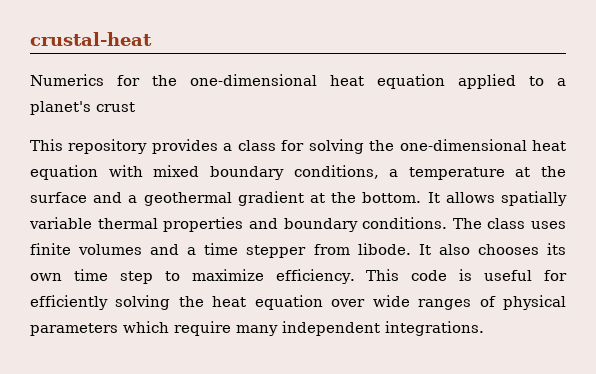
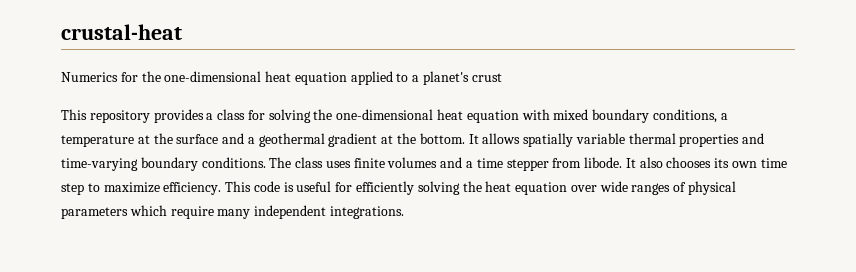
- It allows spatially variable thermal properties and boundary conditions.
+ It allows spatially variable thermal properties and time-varying boundary conditions.

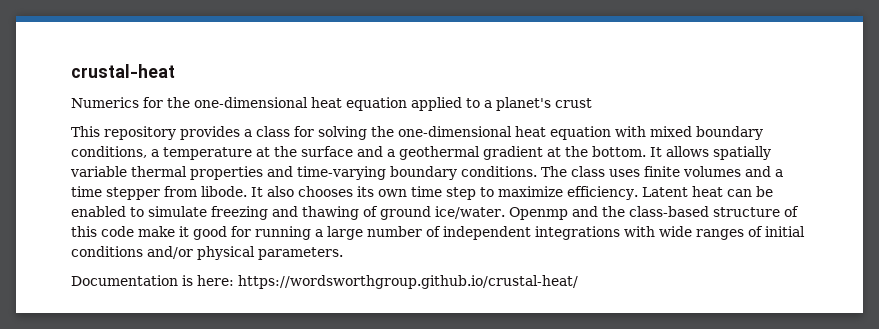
- This code is useful for efficiently solving the heat equation over wide ranges of physical parameters which require many independent integrations.
+ Latent heat can be enabled to simulate freezing and thawing of ground ice/water. Openmp and the class-based structure of this code make it good for running a large number of independent integrations with wide ranges of initial conditions and/or physical parameters.
+ Documentation is here: https://wordsworthgroup.github.io/crustal-heat/

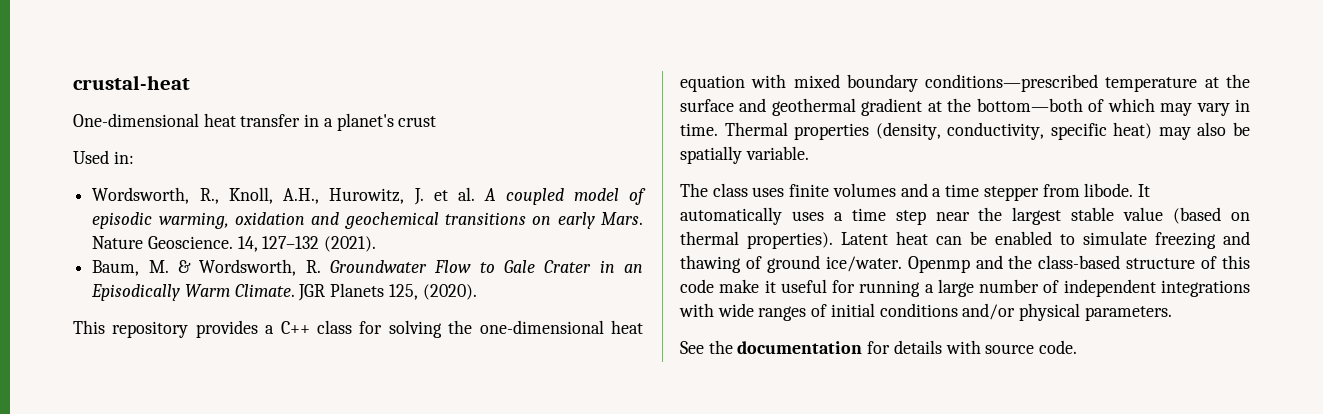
- Numerics for the one-dimensional heat equation applied to a planet's crust
+ One-dimensional heat transfer in a planet's crust
+ Used in:
+ Wordsworth, R., Knoll, A.H., Hurowitz, J. et al. A coupled model of episodic warming, oxidation and geochemical transitions on early Mars. Nature Geoscience. 14, 127–132 (2021).
+ Baum, M. & Wordsworth, R. Groundwater Flow to Gale Crater in an Episodically Warm Climate. JGR Planets 125, (2020).
- This repository provides a class for solving the one-dimensional heat equation with mixed boundary conditions, a temperature at the surface and a geothermal gradient at the bottom. It allows spatially variable thermal properties and time-varying boundary conditions. The class uses finite volumes and a time stepper from libode.
+ This repository provides a C++ class for solving the one-dimensional heat equation with mixed boundary conditions—prescribed temperature at the surface and geothermal gradient at the bottom—both of which may vary in time. Thermal properties (density, conductivity, specific heat) may also be spatially variable.
+ The class uses finite volumes and a time stepper from libode.
- It also chooses its own time step to maximize efficiency.
+ It automatically uses a time step near the largest stable value (based on thermal properties).
- Openmp and the class-based structure of this code make it good for running a large number of independent integrations with wide ranges of initial conditions and/or physical parameters.
+ Openmp and the class-based structure of this code make it useful for running a large number of independent integrations with wide ranges of initial conditions and/or physical parameters.
- Documentation is here: https://wordsworthgroup.github.io/crustal-heat/
+ See the documentation for details with source code.

